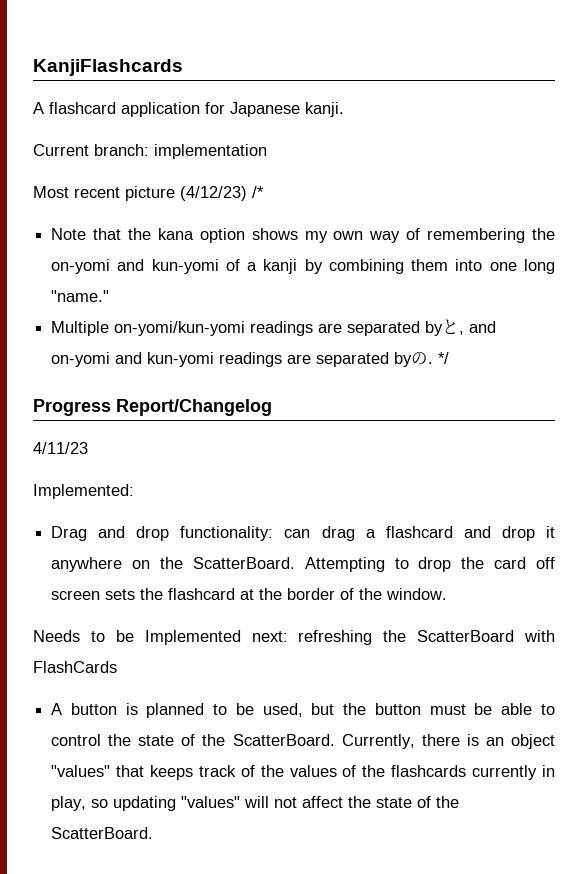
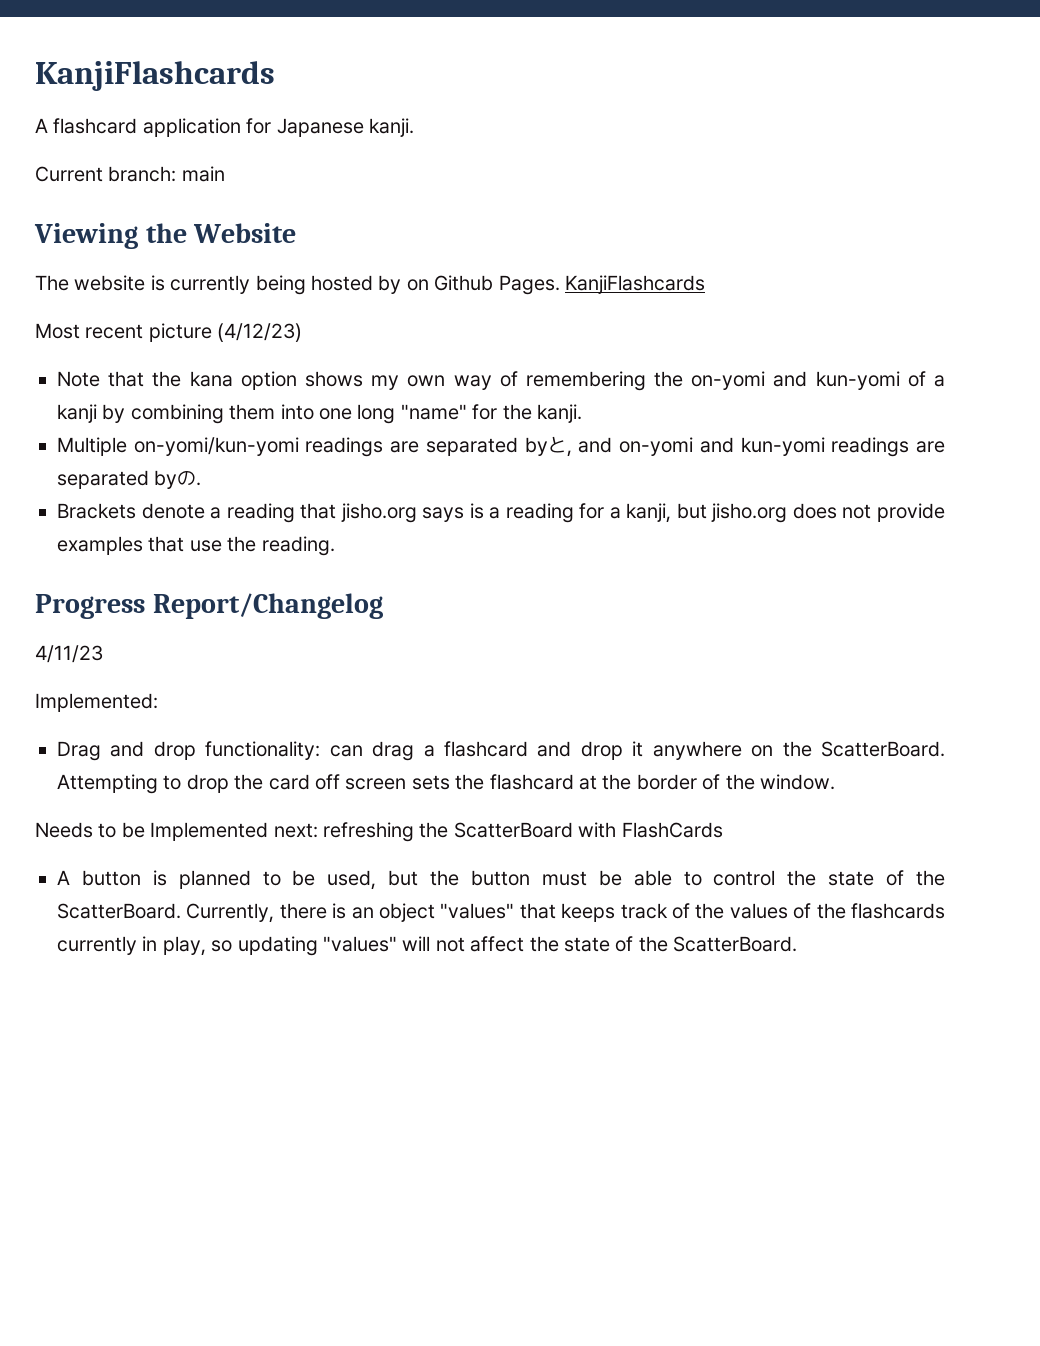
- Current branch: implementation
+ Current branch: main
+ Viewing the Website
+ The website is currently being hosted by on Github Pages. KanjiFlashcards
- Most recent picture (4/12/23) /*
+ Most recent picture (4/12/23)
- Note that the kana option shows my own way of remembering the on-yomi and kun-yomi of a kanji by combining them into one long "name."
+ Note that the kana option shows my own way of remembering the on-yomi and kun-yomi of a kanji by combining them into one long "name" for the kanji.
- Multiple on-yomi/kun-yomi readings are separated byと, and on-yomi and kun-yomi readings are separated byの. */
+ Multiple on-yomi/kun-yomi readings are separated byと, and on-yomi and kun-yomi readings are separated byの.
+ Brackets denote a reading that jisho.org says is a reading for a kanji, but jisho.org does not provide examples that use the reading.

